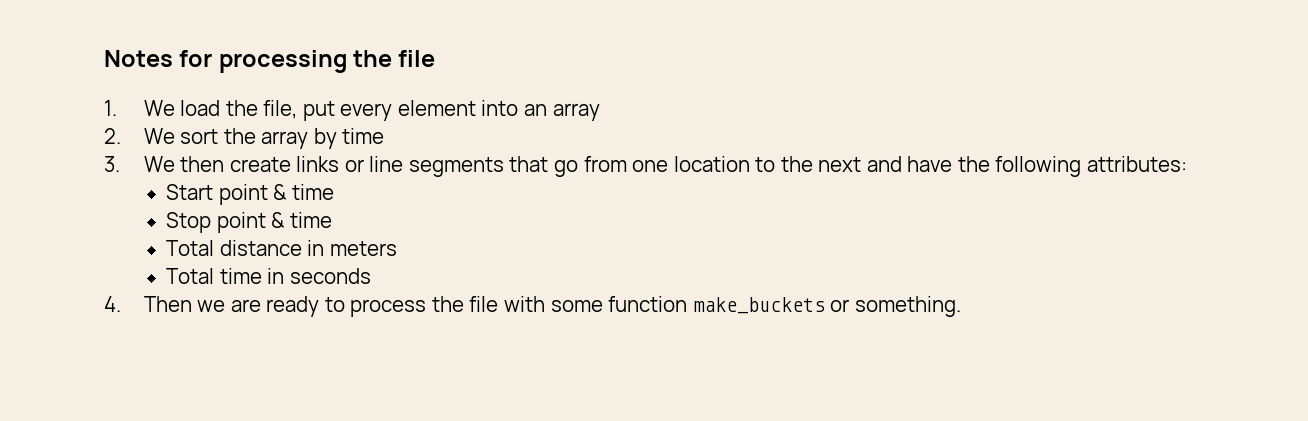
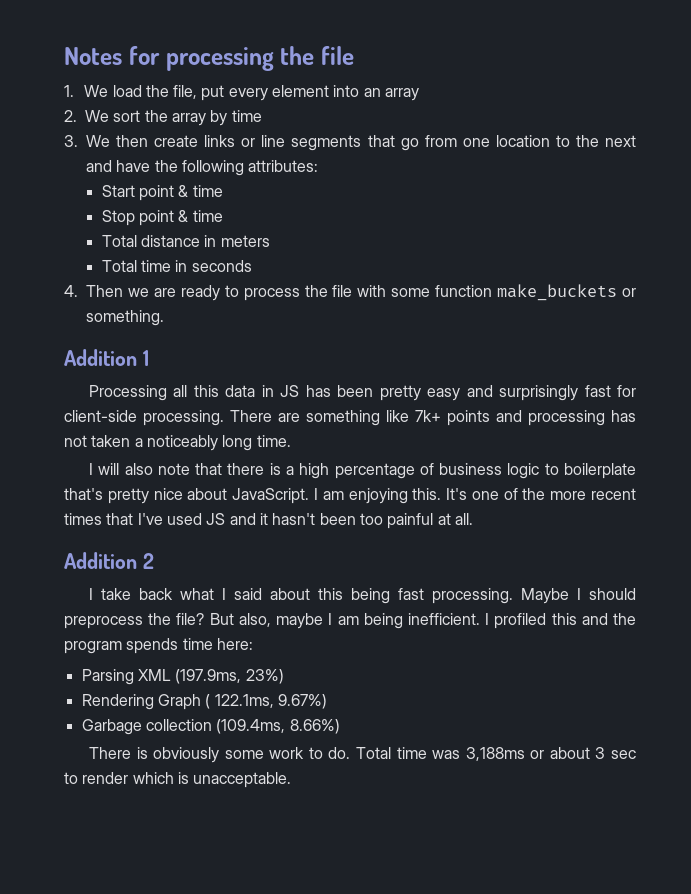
+ Addition 1
+ Processing all this data in JS has been pretty easy and surprisingly fast for client-side processing. There are something like 7k+ points and processing has not taken a noticeably long time.
+ I will also note that there is a high percentage of business logic to boilerplate that's pretty nice about JavaScript. I am enjoying this. It's one of the more recent times that I've used JS and it hasn't been too painful at all.
+ Addition 2
+ I take back what I said about this being fast processing. Maybe I should preprocess the file? But also, maybe I am being inefficient. I profiled this and the program spends time here:
+ Parsing XML (197.9ms, 23%)
+ Rendering Graph ( 122.1ms, 9.67%)
+ Garbage collection (109.4ms, 8.66%)
+ There is obviously some work to do. Total time was 3,188ms or about 3 sec to render which is unacceptable.

